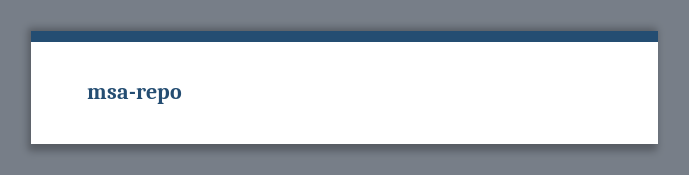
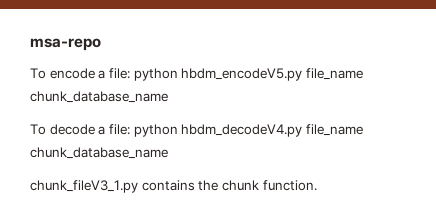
+ To encode a file: python hbdm_encodeV5.py file_name chunk_database_name
+ To decode a file: python hbdm_decodeV4.py file_name chunk_database_name
+ chunk_fileV3_1.py contains the chunk function.

